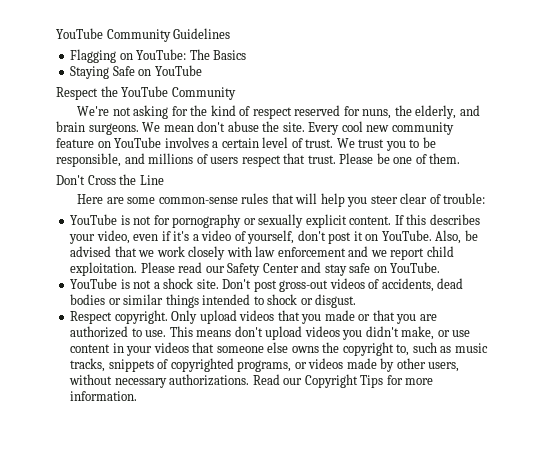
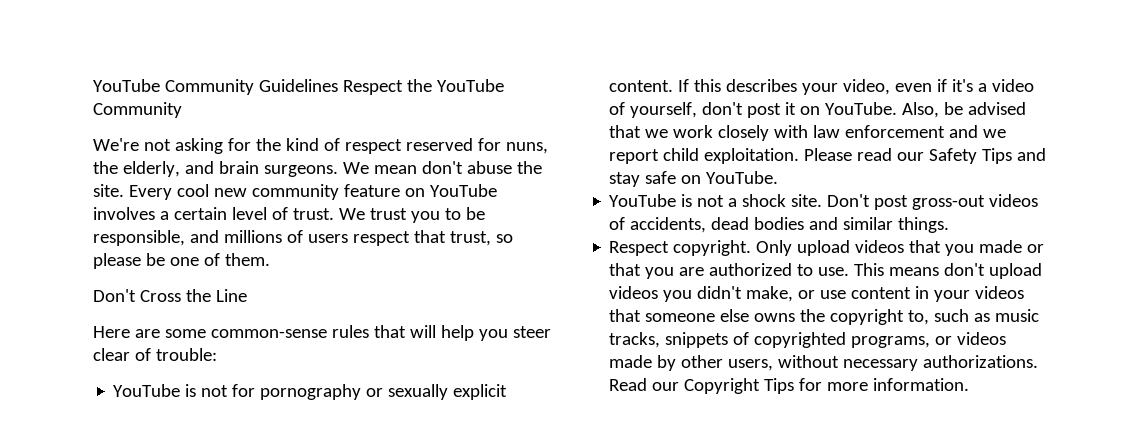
- YouTube Community Guidelines
- Flagging on YouTube: The Basics
- Staying Safe on YouTube
- Respect the YouTube Community
+ YouTube Community Guidelines Respect the YouTube Community
- We trust you to be responsible, and millions of users respect that trust. Please be one of them.
+ We trust you to be responsible, and millions of users respect that trust, so please be one of them.
- Please read our Safety Center and stay safe on YouTube.
+ Please read our Safety Tips and stay safe on YouTube.
- Don't post gross-out videos of accidents, dead bodies or similar things intended to shock or disgust.
+ Don't post gross-out videos of accidents, dead bodies and similar things.

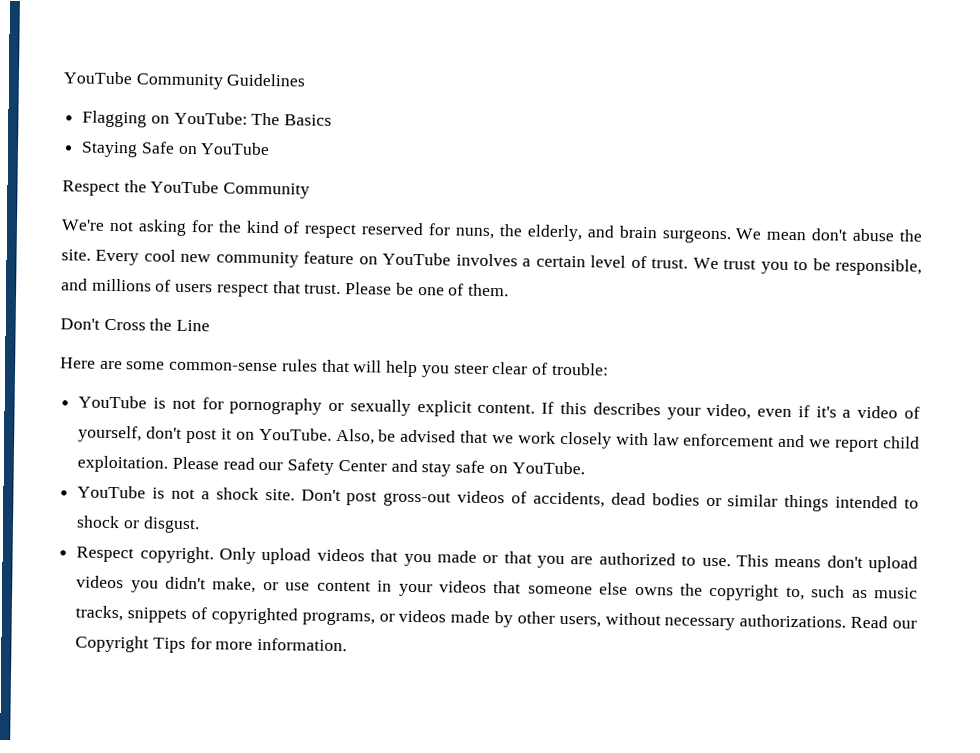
- YouTube Community Guidelines Respect the YouTube Community
+ YouTube Community Guidelines
+ Flagging on YouTube: The Basics
+ Staying Safe on YouTube
+ Respect the YouTube Community
- We trust you to be responsible, and millions of users respect that trust, so please be one of them.
+ We trust you to be responsible, and millions of users respect that trust. Please be one of them.
- Please read our Safety Tips and stay safe on YouTube.
+ Please read our Safety Center and stay safe on YouTube.
- Don't post gross-out videos of accidents, dead bodies and similar things.
+ Don't post gross-out videos of accidents, dead bodies or similar things intended to shock or disgust.

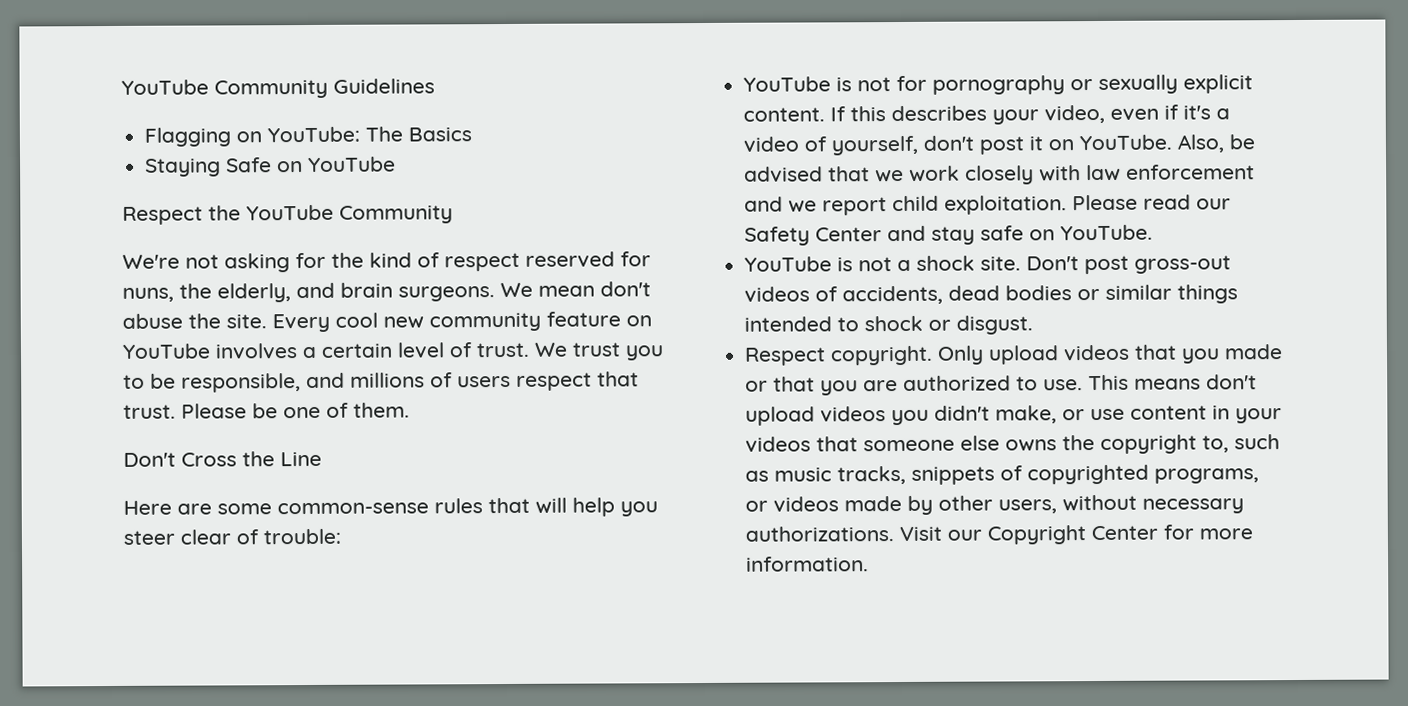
- Read our Copyright Tips for more information.
+ Visit our Copyright Center for more information.

